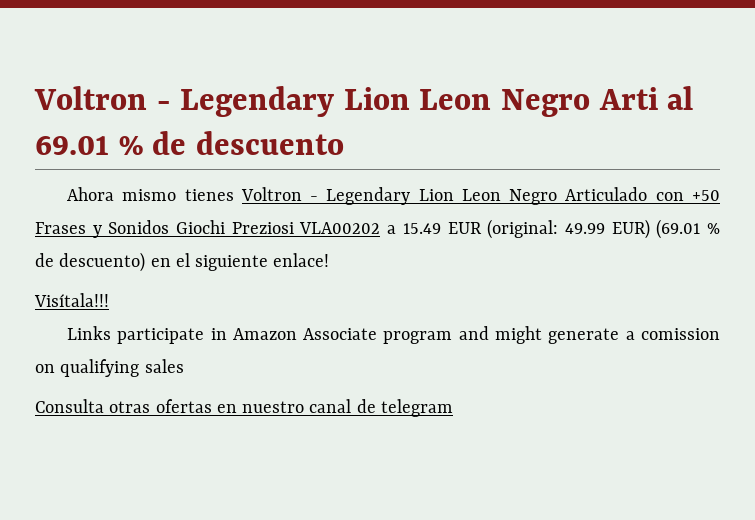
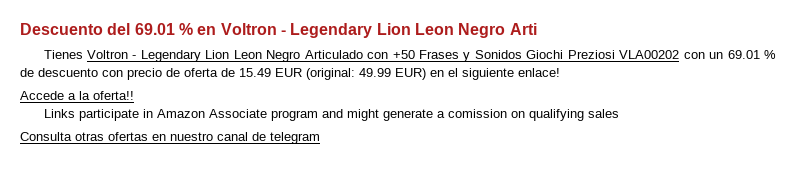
- Voltron - Legendary Lion Leon Negro Arti al 69.01 % de descuento
- Ahora mismo tienes Voltron - Legendary Lion Leon Negro Articulado con +50 Frases y Sonidos Giochi Preziosi VLA00202 a 15.49 EUR (original: 49.99 EUR) (69.01 % de descuento) en el siguiente enlace!
+ Descuento del 69.01 % en Voltron - Legendary Lion Leon Negro Arti
+ Tienes Voltron - Legendary Lion Leon Negro Articulado con +50 Frases y Sonidos Giochi Preziosi VLA00202 con un 69.01 % de descuento con precio de oferta de 15.49 EUR (original: 49.99 EUR) en el siguiente enlace!
- Visítala!!!
+ Accede a la oferta!!

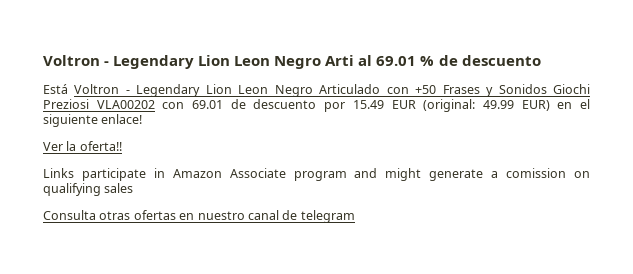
- Descuento del 69.01 % en Voltron - Legendary Lion Leon Negro Arti
- Tienes Voltron - Legendary Lion Leon Negro Articulado con +50 Frases y Sonidos Giochi Preziosi VLA00202 con un 69.01 % de descuento con precio de oferta de 15.49 EUR (original: 49.99 EUR) en el siguiente enlace!
+ Voltron - Legendary Lion Leon Negro Arti al 69.01 % de descuento
+ Está Voltron - Legendary Lion Leon Negro Articulado con +50 Frases y Sonidos Giochi Preziosi VLA00202 con 69.01 de descuento por 15.49 EUR (original: 49.99 EUR) en el siguiente enlace!
- Accede a la oferta!!
+ Ver la oferta!!

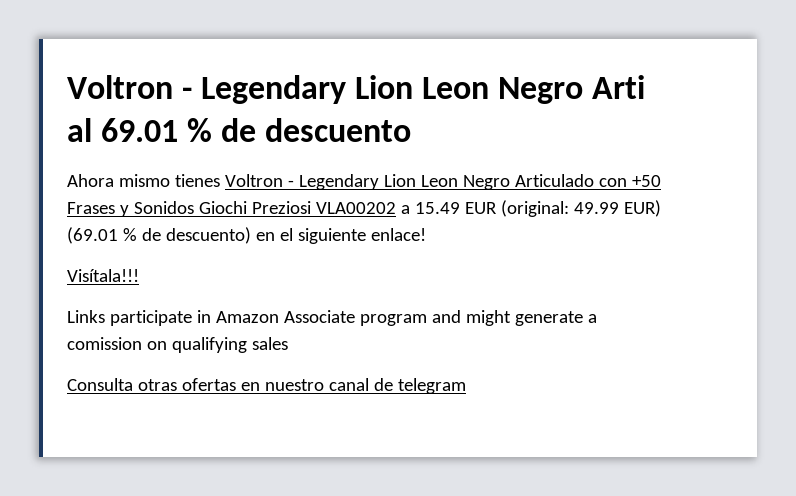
- Está Voltron - Legendary Lion Leon Negro Articulado con +50 Frases y Sonidos Giochi Preziosi VLA00202 con 69.01 de descuento por 15.49 EUR (original: 49.99 EUR) en el siguiente enlace!
+ Ahora mismo tienes Voltron - Legendary Lion Leon Negro Articulado con +50 Frases y Sonidos Giochi Preziosi VLA00202 a 15.49 EUR (original: 49.99 EUR) (69.01 % de descuento) en el siguiente enlace!
- Ver la oferta!!
+ Visítala!!!

